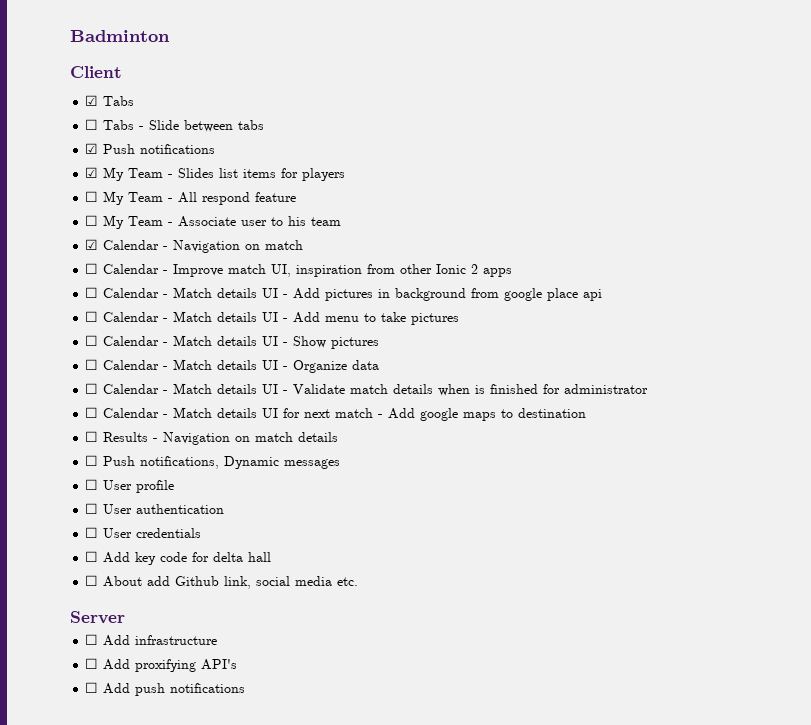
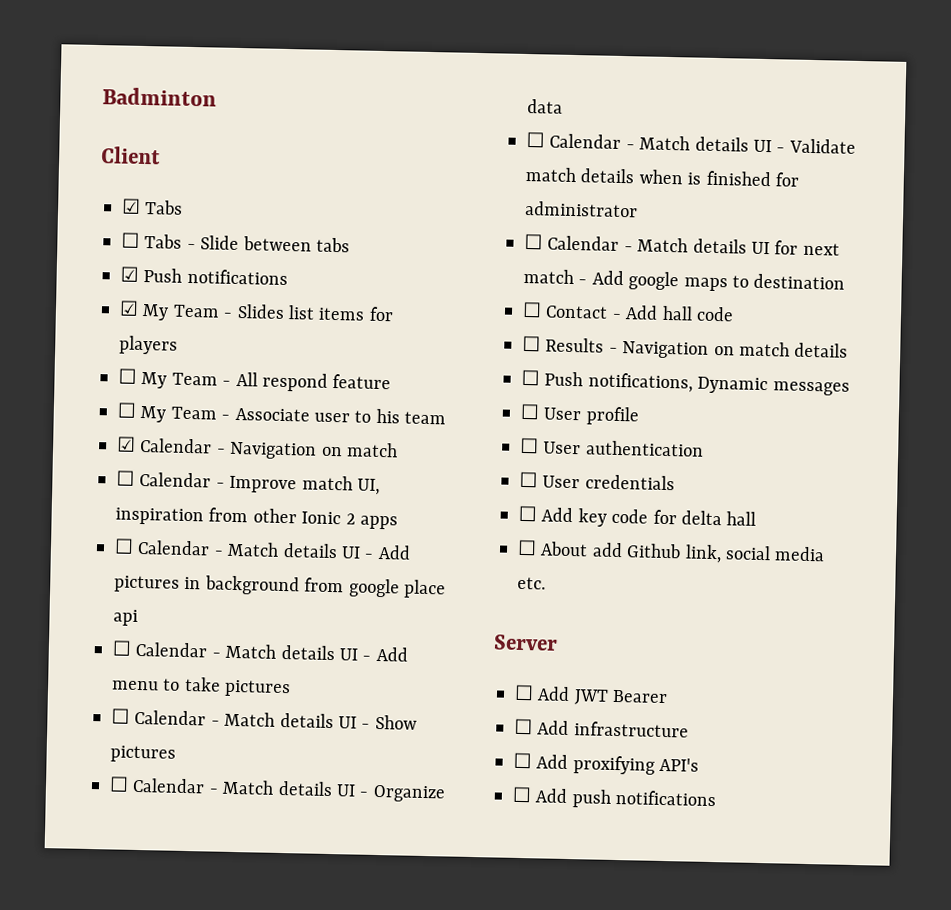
+ ☐ Contact - Add hall code
+ ☐ Add JWT Bearer

